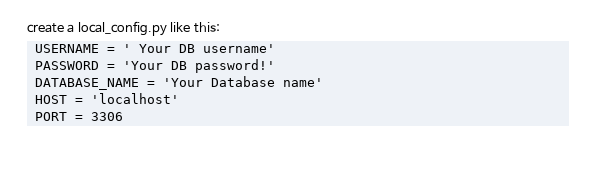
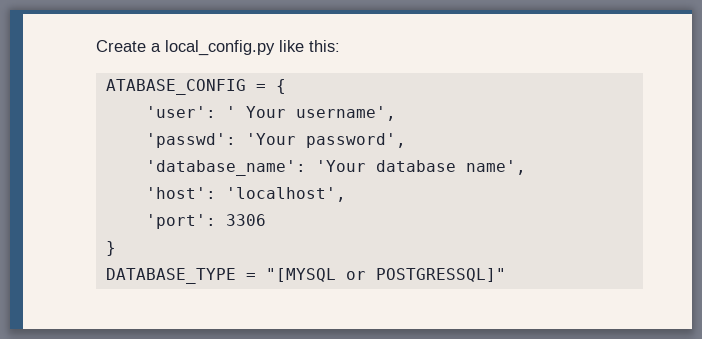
- create a local_config.py like this:
+ Create a local_config.py like this:
- USERNAME = ' Your DB username'
- PASSWORD = 'Your DB password!'
- DATABASE_NAME = 'Your Database name'
- HOST = 'localhost'
- PORT = 3306
+ ATABASE_CONFIG = {
+ 'user': ' Your username',
+ 'passwd': 'Your password',
+ 'database_name': 'Your database name',
+ 'host': 'localhost',
+ 'port': 3306
+ }
+ DATABASE_TYPE = "[MYSQL or POSTGRESSQL]"

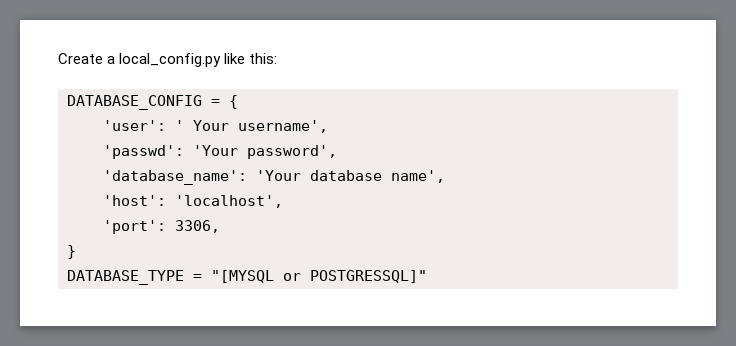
- ATABASE_CONFIG = {
+ DATABASE_CONFIG = {
- 'port': 3306
+ 'port': 3306,

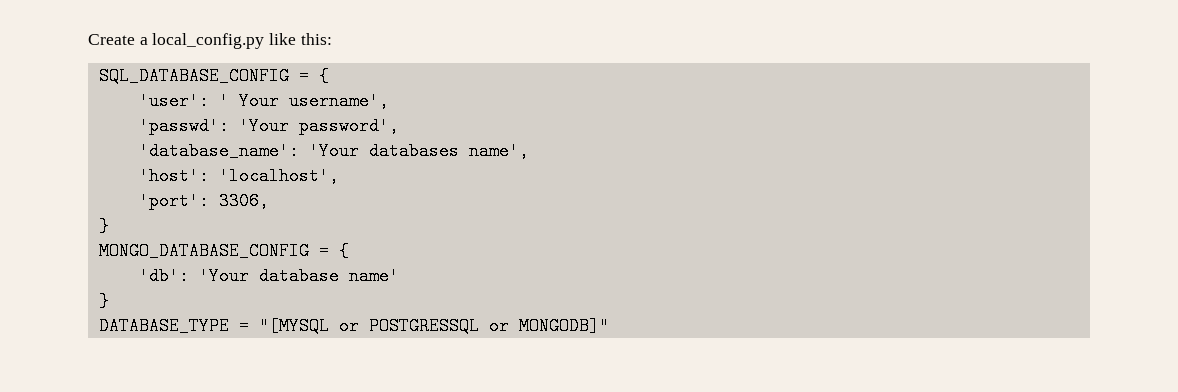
- DATABASE_CONFIG = {
+ SQL_DATABASE_CONFIG = {
- 'database_name': 'Your database name',
+ 'database_name': 'Your databases name',
+ MONGO_DATABASE_CONFIG = {
+ 'db': 'Your database name'
+ }
- DATABASE_TYPE = "[MYSQL or POSTGRESSQL]"
+ DATABASE_TYPE = "[MYSQL or POSTGRESSQL or MONGODB]"

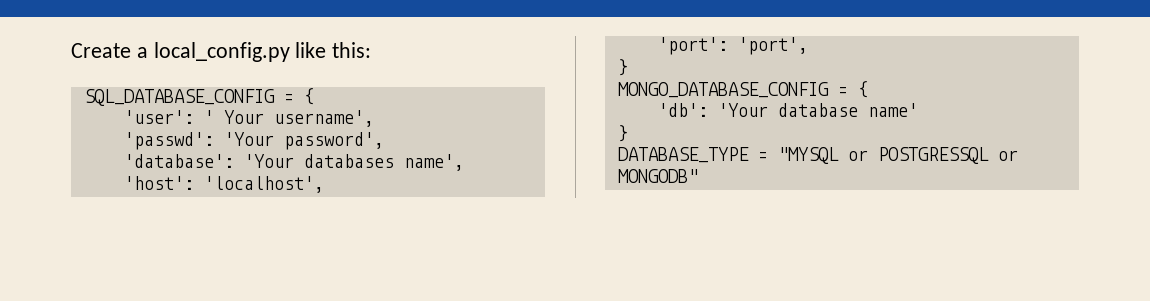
- 'database_name': 'Your databases name',
+ 'database': 'Your databases name',
- 'port': 3306,
+ 'port': 'port',
- DATABASE_TYPE = "[MYSQL or POSTGRESSQL or MONGODB]"
+ DATABASE_TYPE = "MYSQL or POSTGRESSQL or MONGODB"

